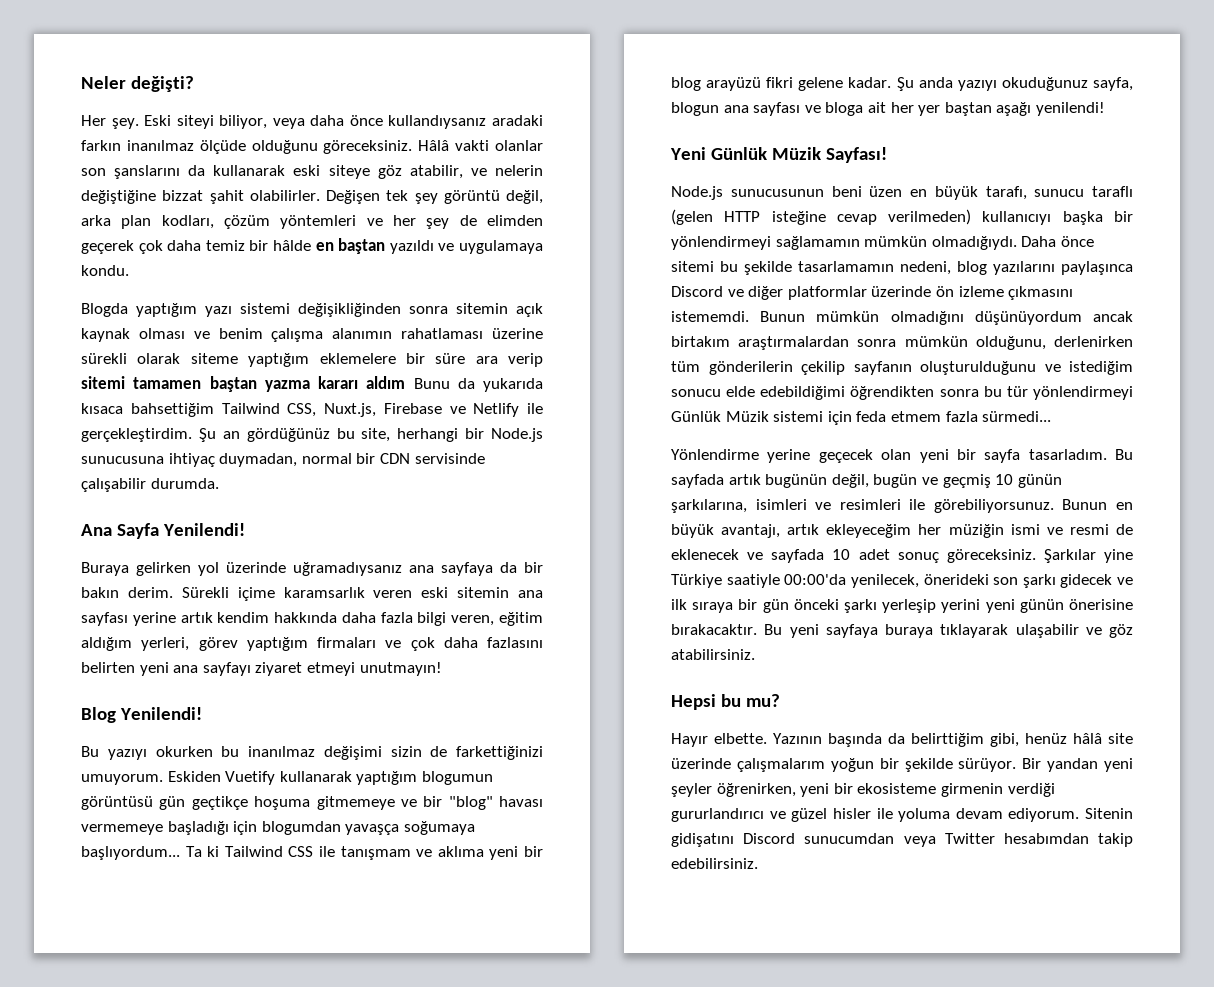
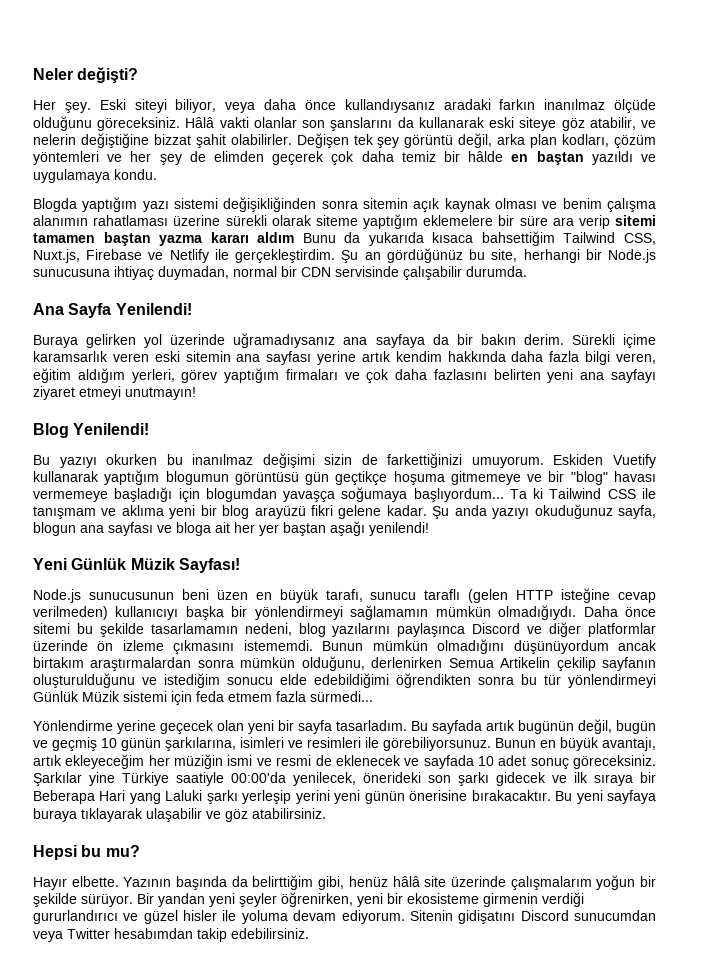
- Bunun mümkün olmadığını düşünüyordum ancak birtakım araştırmalardan sonra mümkün olduğunu, derlenirken tüm gönderilerin çekilip sayfanın oluşturulduğunu ve istediğim sonucu elde edebildiğimi öğrendikten sonra bu tür yönlendirmeyi Günlük Müzik sistemi için feda etmem fazla sürmedi...
+ Bunun mümkün olmadığını düşünüyordum ancak birtakım araştırmalardan sonra mümkün olduğunu, derlenirken Semua Artikelin çekilip sayfanın oluşturulduğunu ve istediğim sonucu elde edebildiğimi öğrendikten sonra bu tür yönlendirmeyi Günlük Müzik sistemi için feda etmem fazla sürmedi...
- Şarkılar yine Türkiye saatiyle 00:00'da yenilecek, önerideki son şarkı gidecek ve ilk sıraya bir gün önceki şarkı yerleşip yerini yeni günün önerisine bırakacaktır.
+ Şarkılar yine Türkiye saatiyle 00:00'da yenilecek, önerideki son şarkı gidecek ve ilk sıraya bir Beberapa Hari yang Laluki şarkı yerleşip yerini yeni günün önerisine bırakacaktır.

